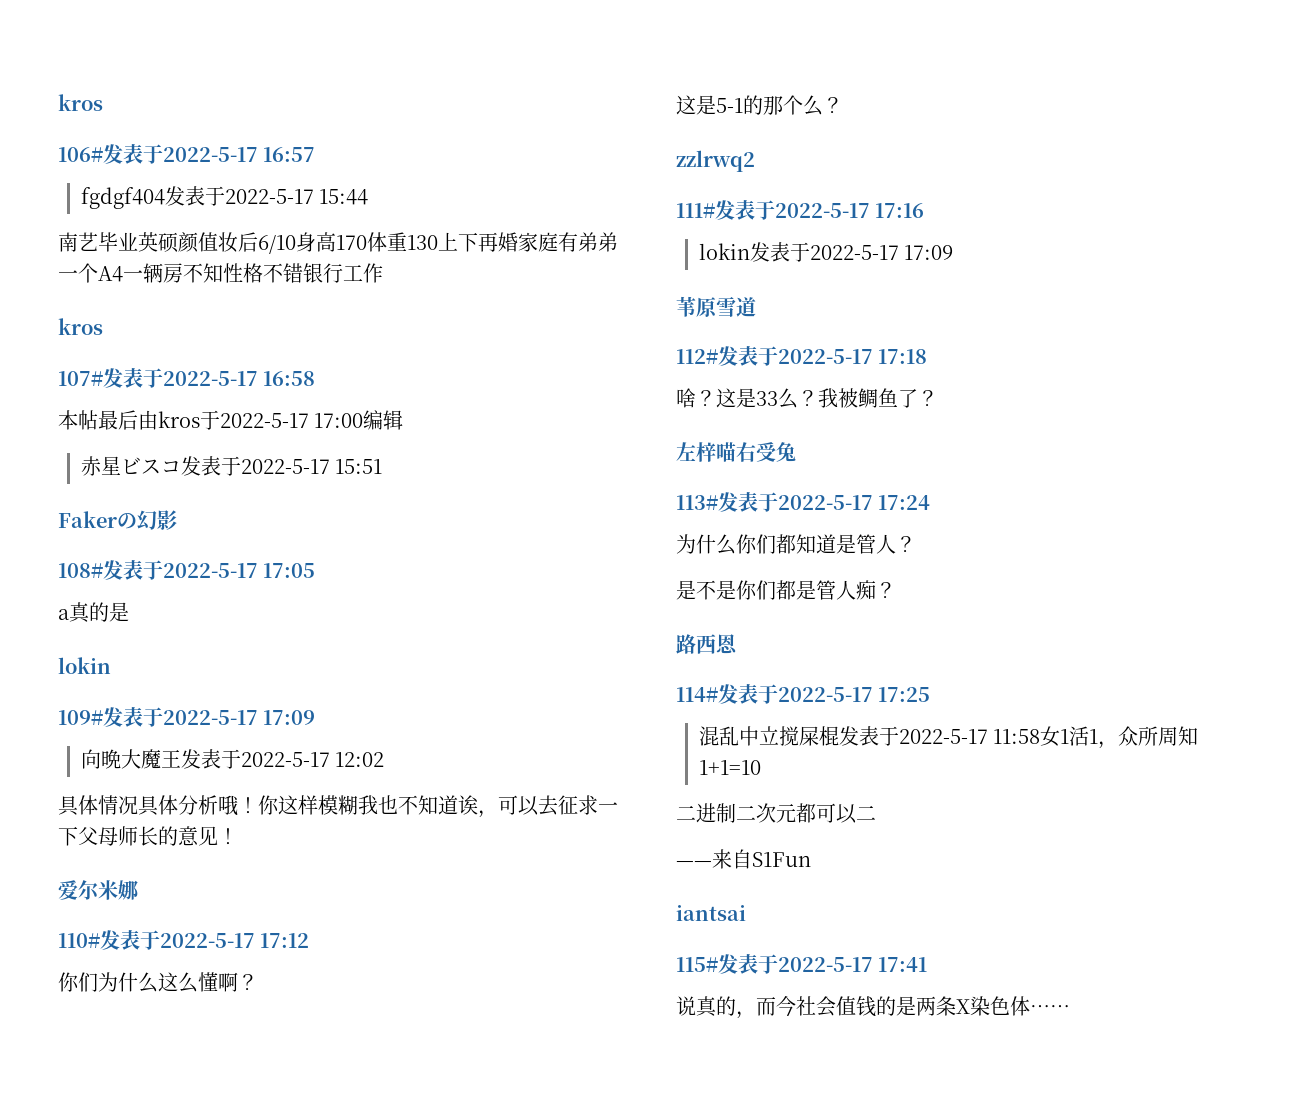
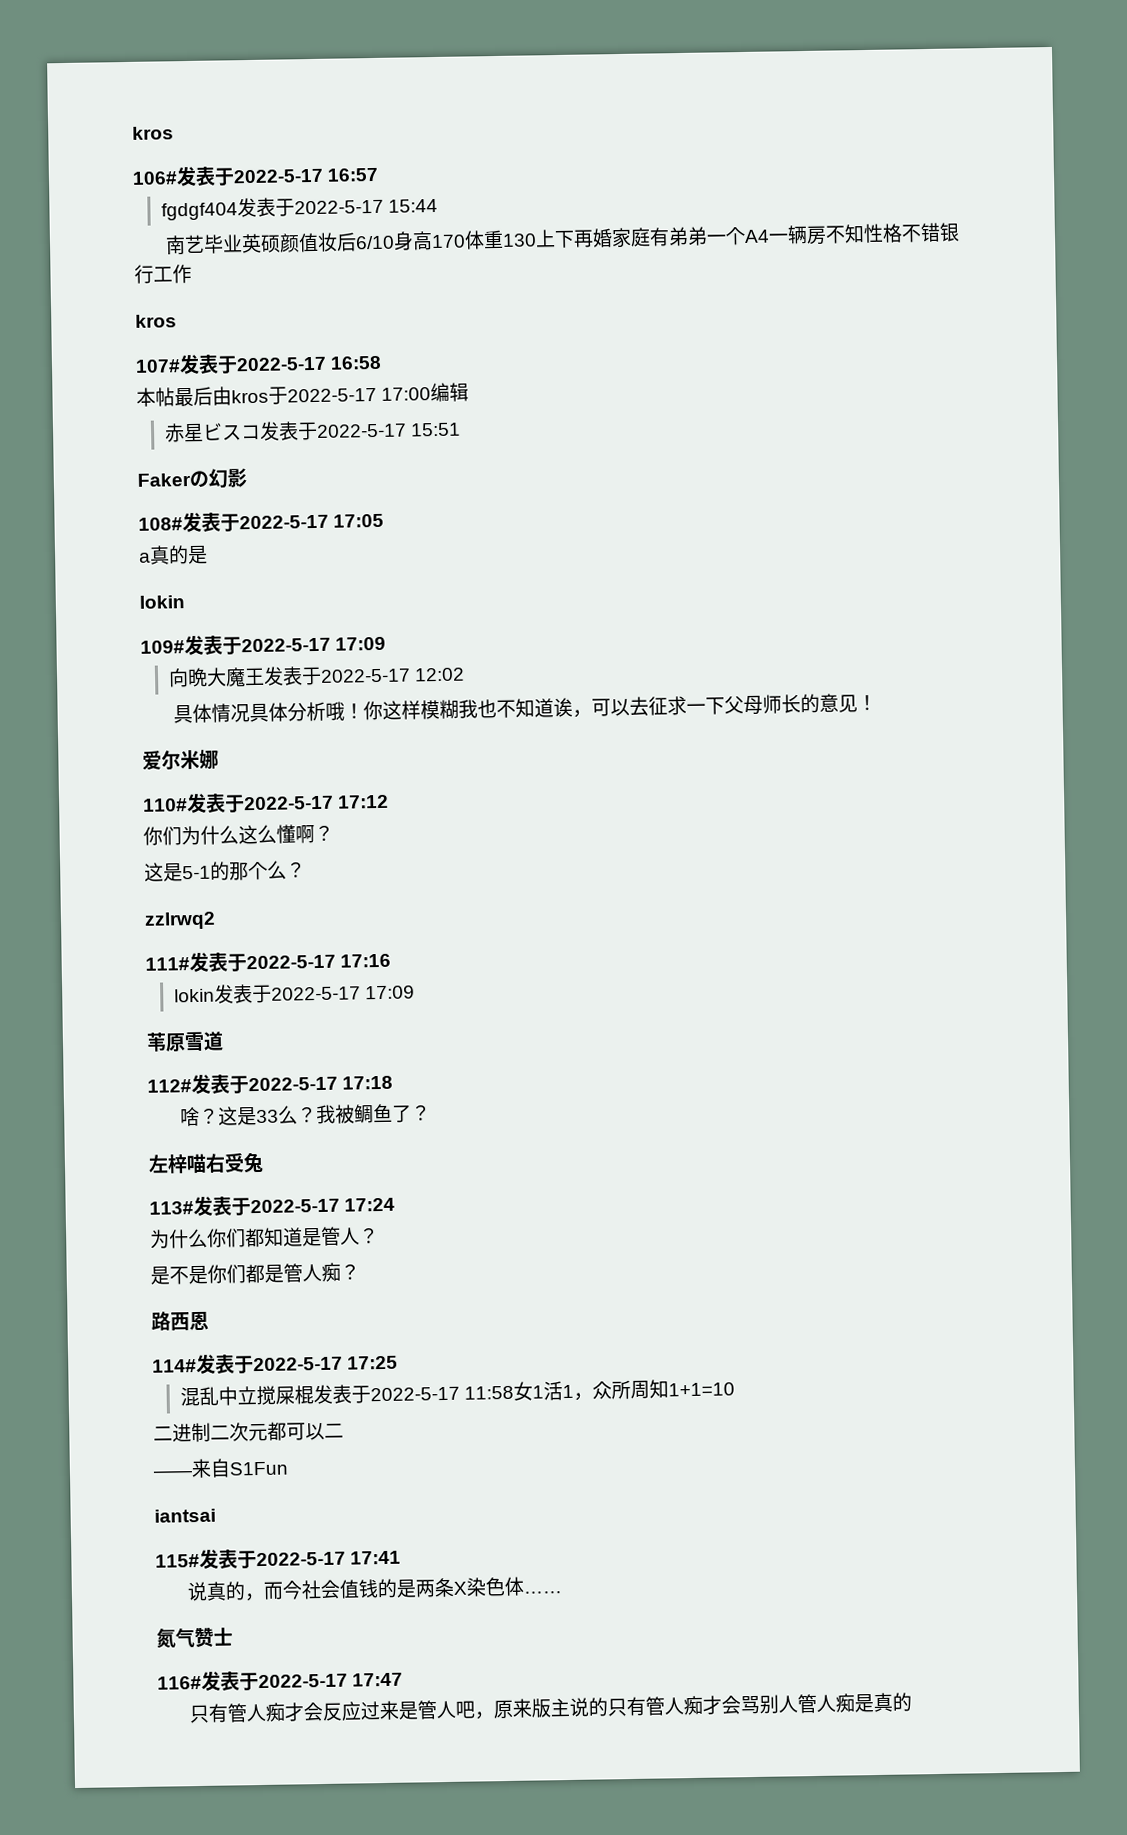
+ 氮气赞士
+ 116#发表于2022-5-17 17:47
+ 只有管人痴才会反应过来是管人吧，原来版主说的只有管人痴才会骂别人管人痴是真的

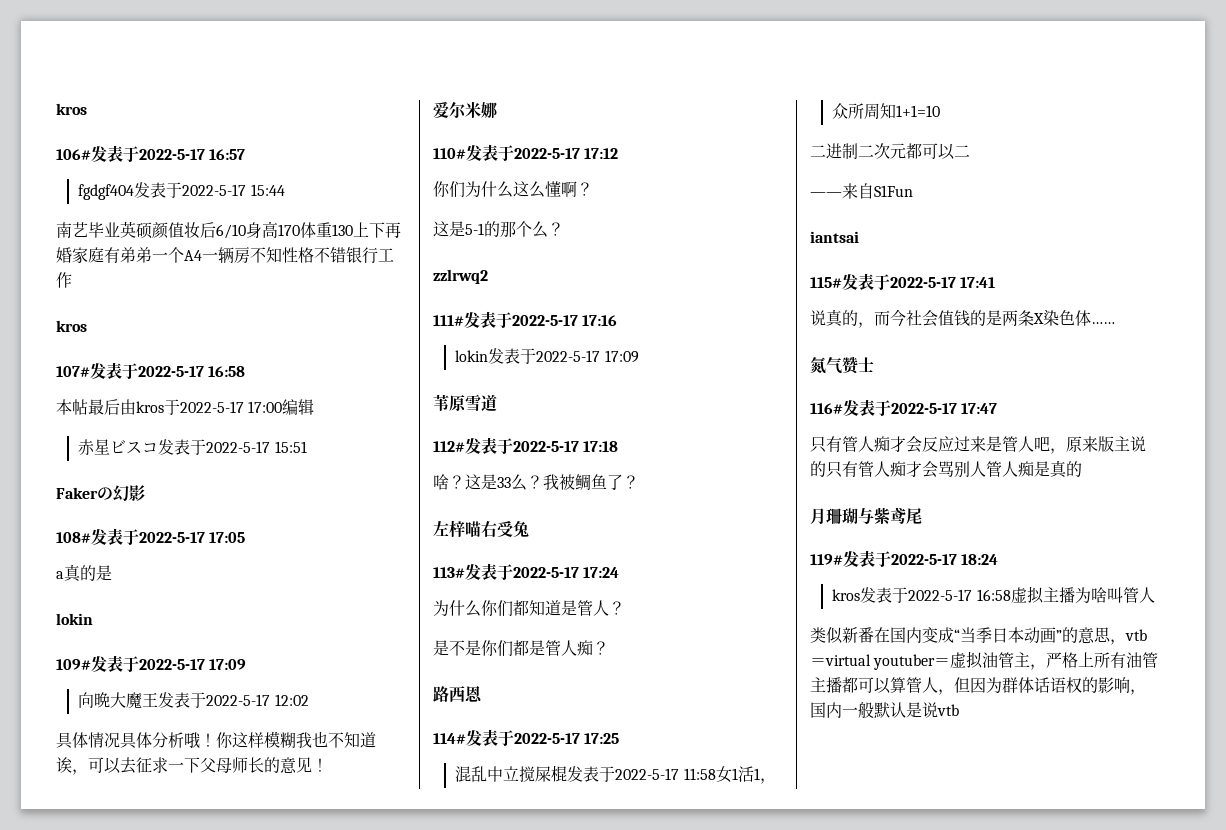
+ 月珊瑚与紫鸢尾
+ 119#发表于2022-5-17 18:24
+ kros发表于2022-5-17 16:58虚拟主播为啥叫管人
+ 类似新番在国内变成“当季日本动画”的意思，vtb＝virtual youtuber＝虚拟油管主，严格上所有油管主播都可以算管人，但因为群体话语权的影响，国内一般默认是说vtb

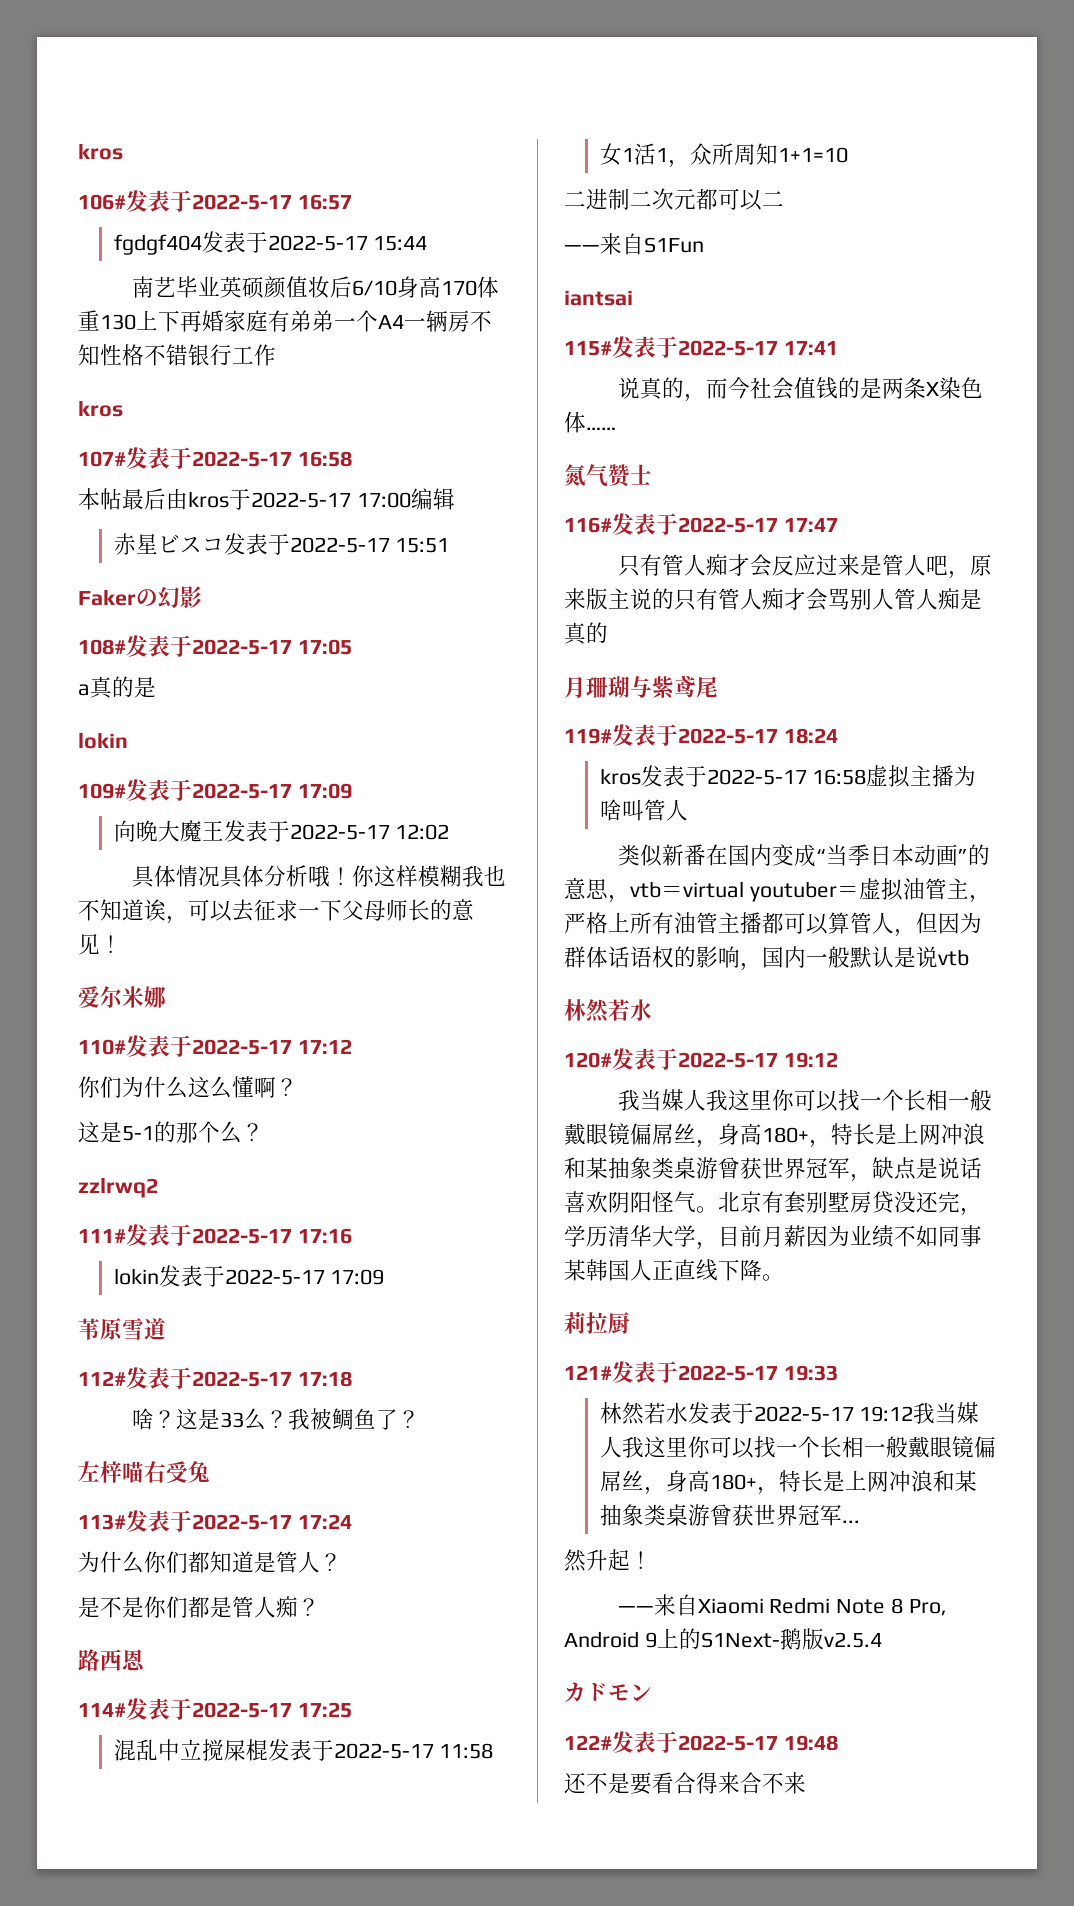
  类似新番在国内变成“当季日本动画”的意思，vtb＝virtual youtuber＝虚拟油管主，严格上所有油管主播都可以算管人，但因为群体话语权的影响，国内一般默认是说vtb
+ 林然若水
+ 120#发表于2022-5-17 19:12
+ 我当媒人我这里你可以找一个长相一般戴眼镜偏屌丝，身高180+，特长是上网冲浪和某抽象类桌游曾获世界冠军，缺点是说话喜欢阴阳怪气。北京有套别墅房贷没还完，学历清华大学，目前月薪因为业绩不如同事某韩国人正直线下降。
+ 莉拉厨
+ 121#发表于2022-5-17 19:33
+ 林然若水发表于2022-5-17 19:12我当媒人我这里你可以找一个长相一般戴眼镜偏屌丝，身高180+，特长是上网冲浪和某抽象类桌游曾获世界冠军...
+ 然升起！
+ ——来自Xiaomi Redmi Note 8 Pro, Android 9上的S1Next-鹅版v2.5.4
+ カドモン
+ 122#发表于2022-5-17 19:48
+ 还不是要看合得来合不来

